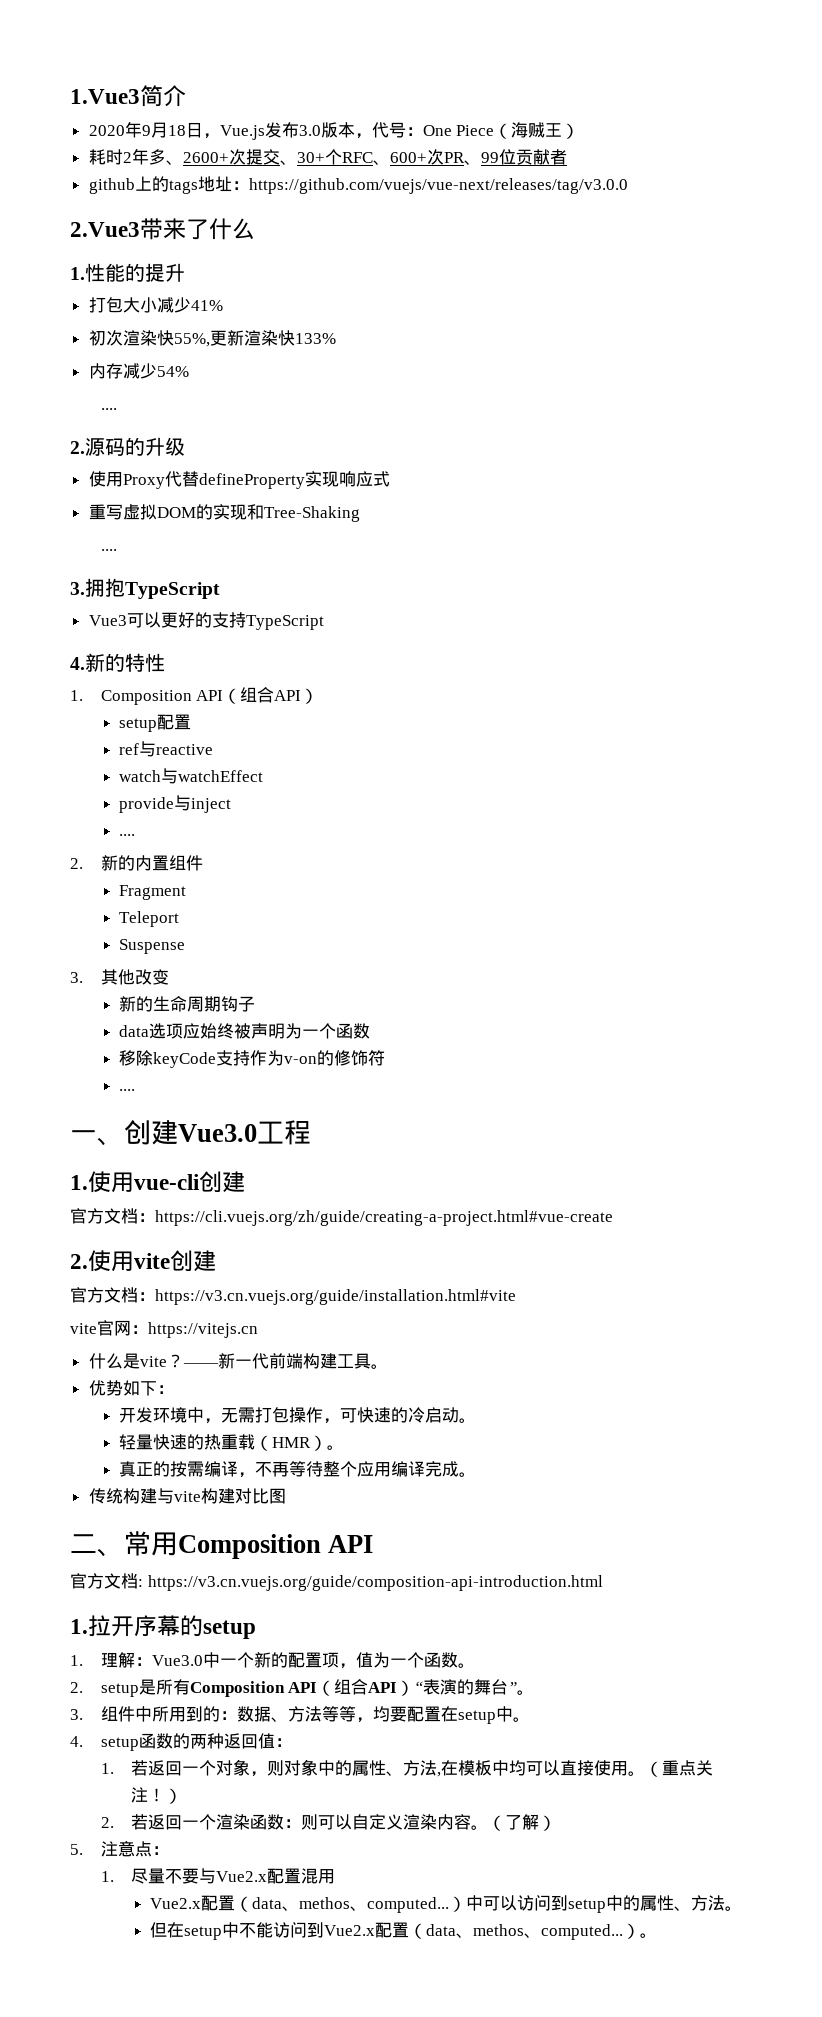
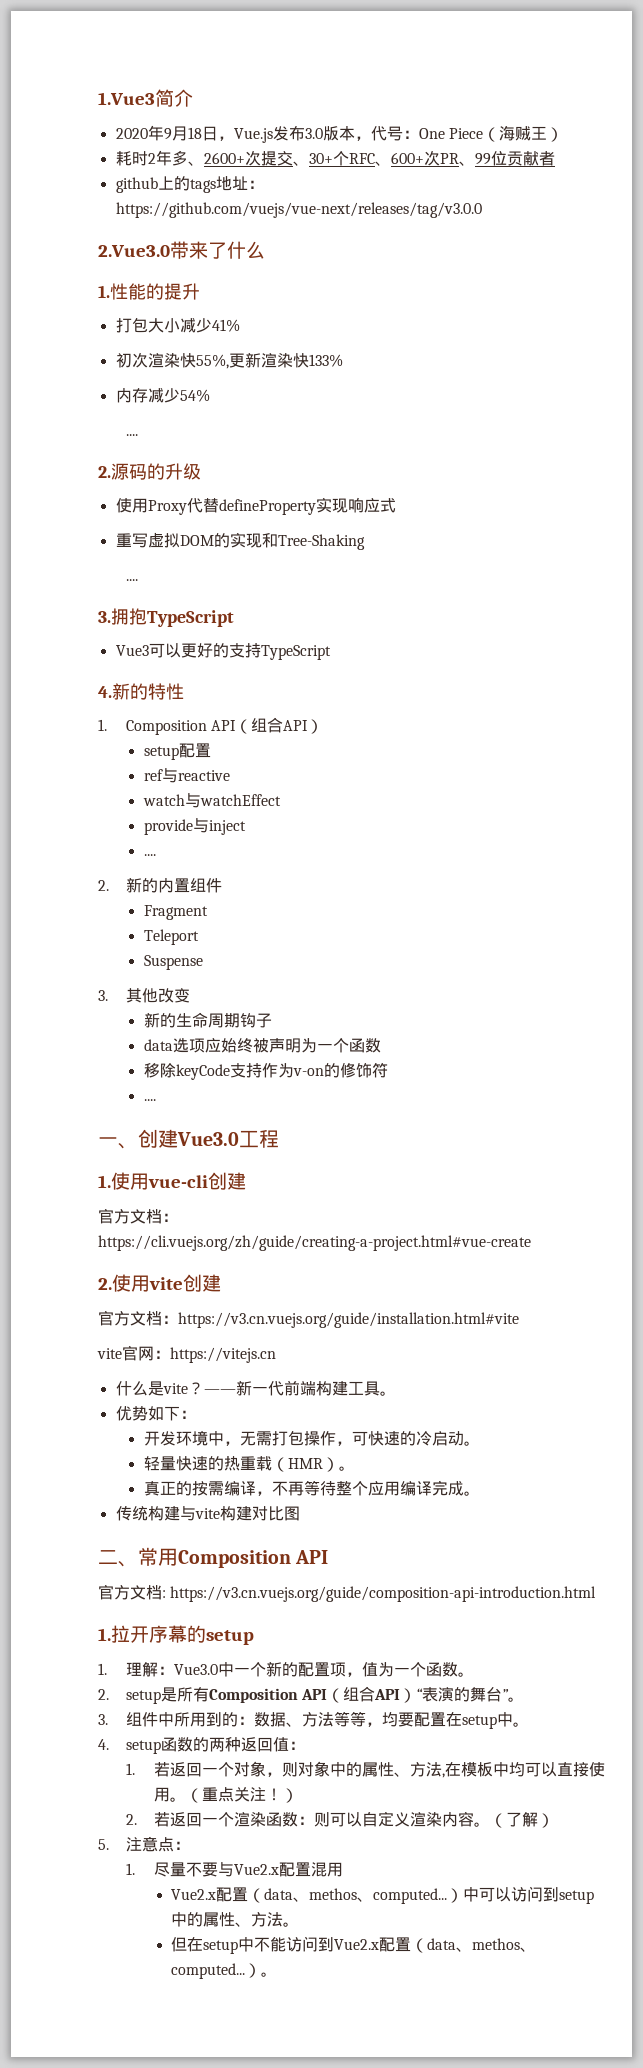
- 2.Vue3带来了什么
+ 2.Vue3.0带来了什么

